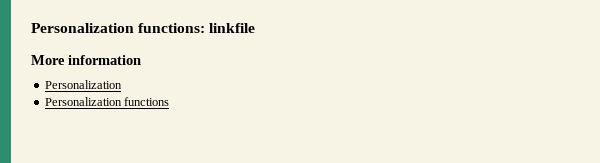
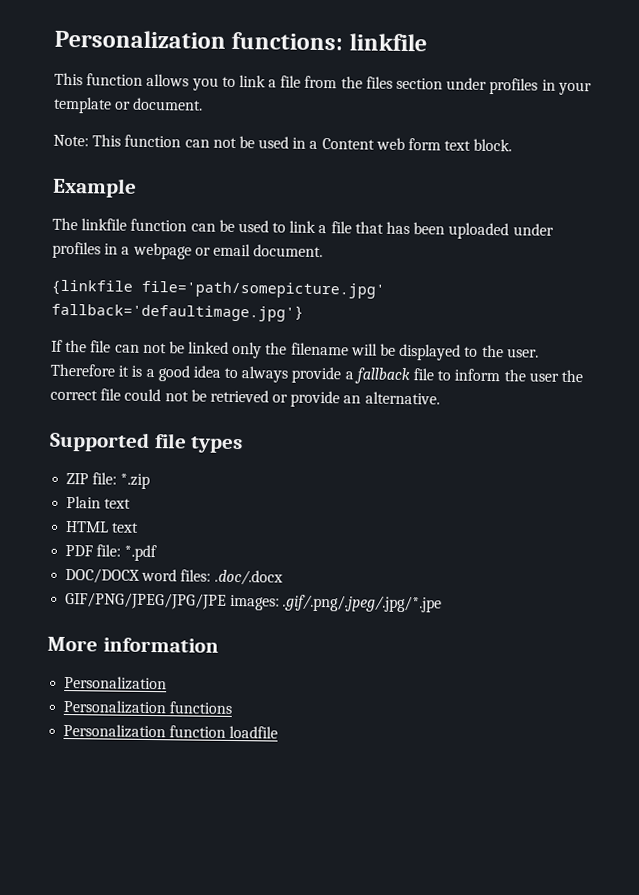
+ This function allows you to link a file from the files section under profiles in your template or document.
+ Note: This function can not be used in a Content web form text block.
+ Example
+ The linkfile function can be used to link a file that has been uploaded under profiles in a webpage or email document.
+ {linkfile file='path/somepicture.jpg' fallback='defaultimage.jpg'}
+ If the file can not be linked only the filename will be displayed to the user. Therefore it is a good idea to always provide a fallback file to inform the user the correct file could not be retrieved or provide an alternative.
+ Supported file types
+ ZIP file: *.zip
+ Plain text
+ HTML text
+ PDF file: *.pdf
+ DOC/DOCX word files: .doc/.docx
+ GIF/PNG/JPEG/JPG/JPE images: .gif/.png/.jpeg/.jpg/*.jpe
+ Personalization function loadfile

